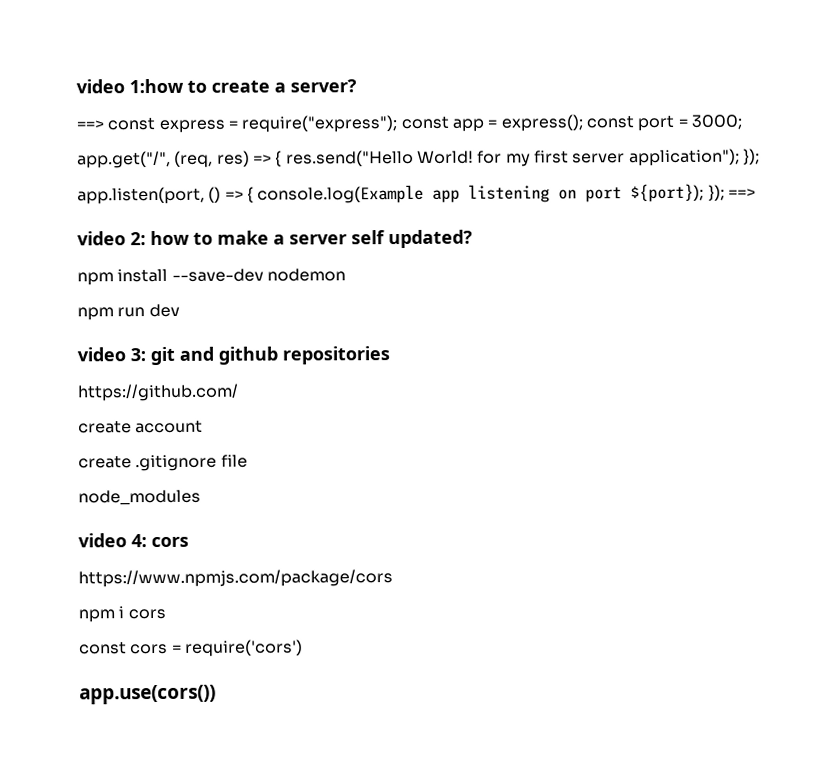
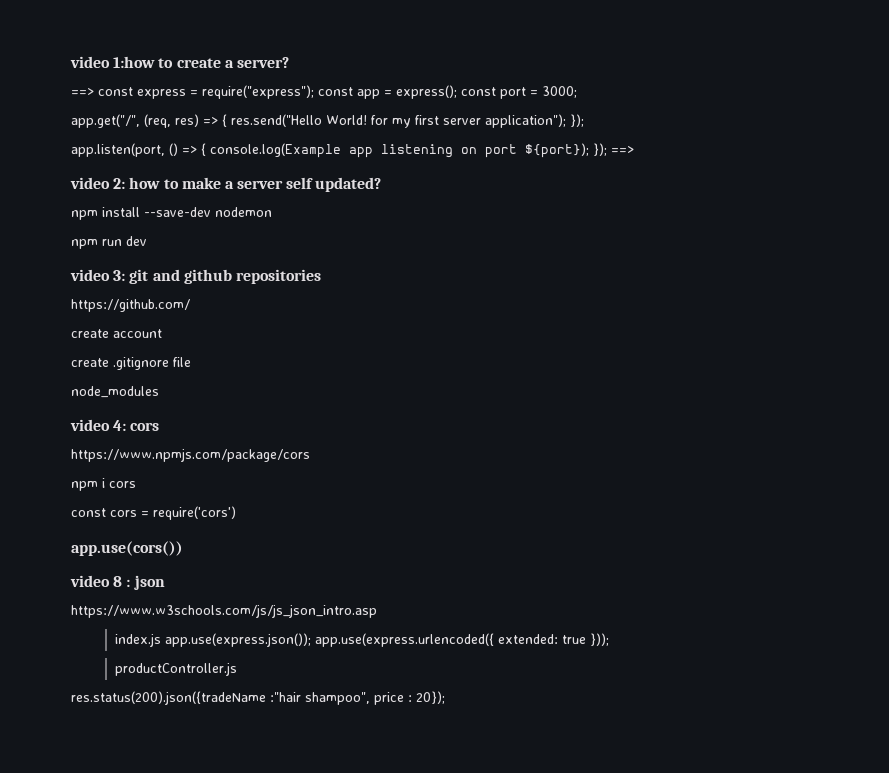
+ video 8 : json
+ https://www.w3schools.com/js/js_json_intro.asp
+ index.js app.use(express.json()); app.use(express.urlencoded({ extended: true }));
+ productController.js
+ res.status(200).json({tradeName :"hair shampoo", price : 20});

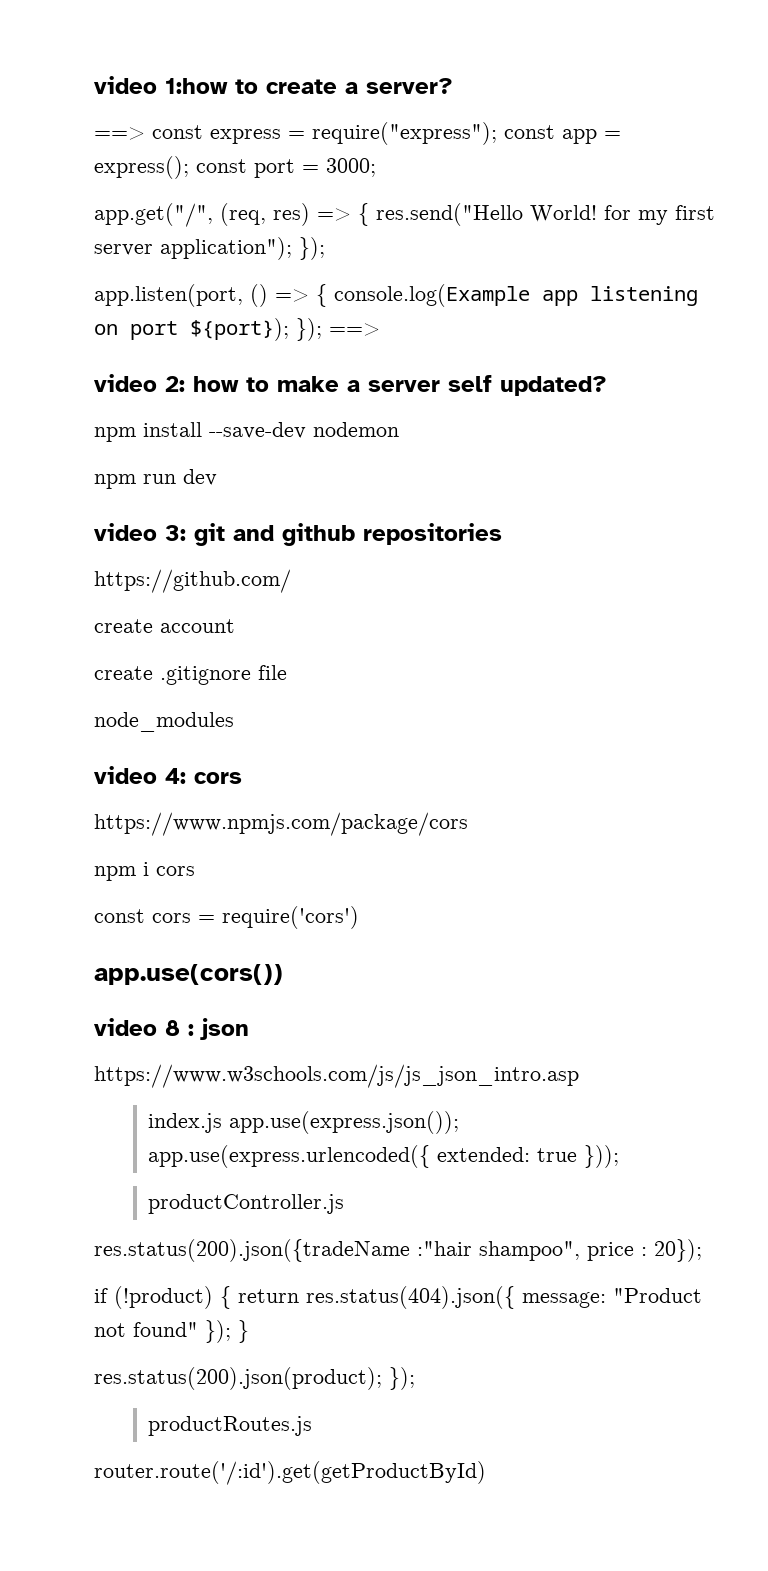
+ if (!product) { return res.status(404).json({ message: "Product not found" }); }
+ res.status(200).json(product); });
+ productRoutes.js
+ router.route('/:id').get(getProductById)

